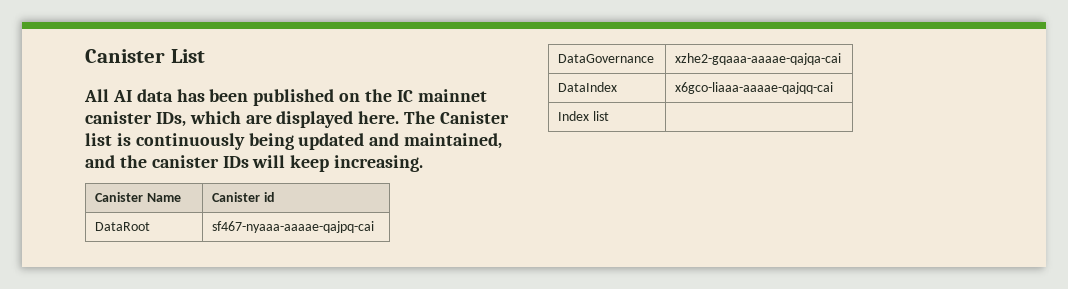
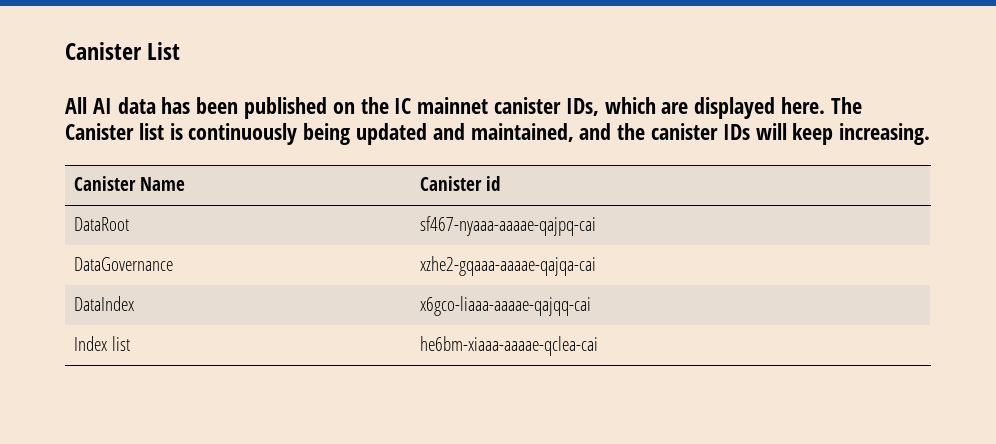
- Index list |
+ Index list | he6bm-xiaaa-aaaae-qclea-cai

